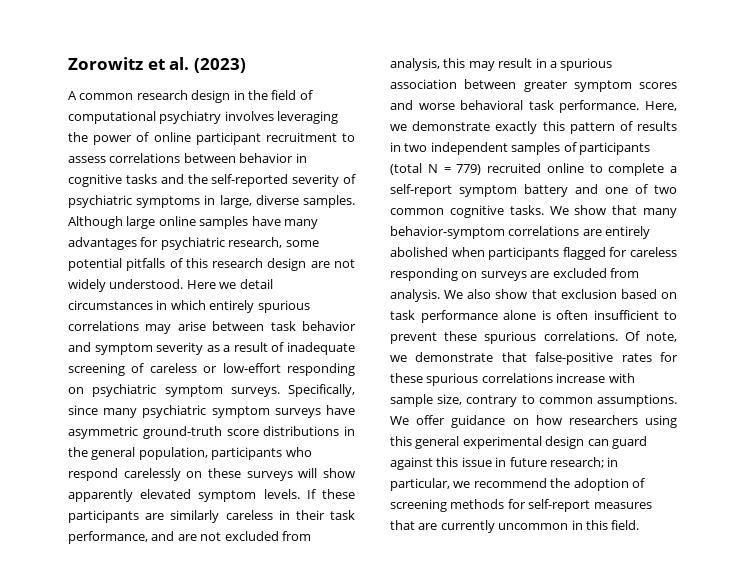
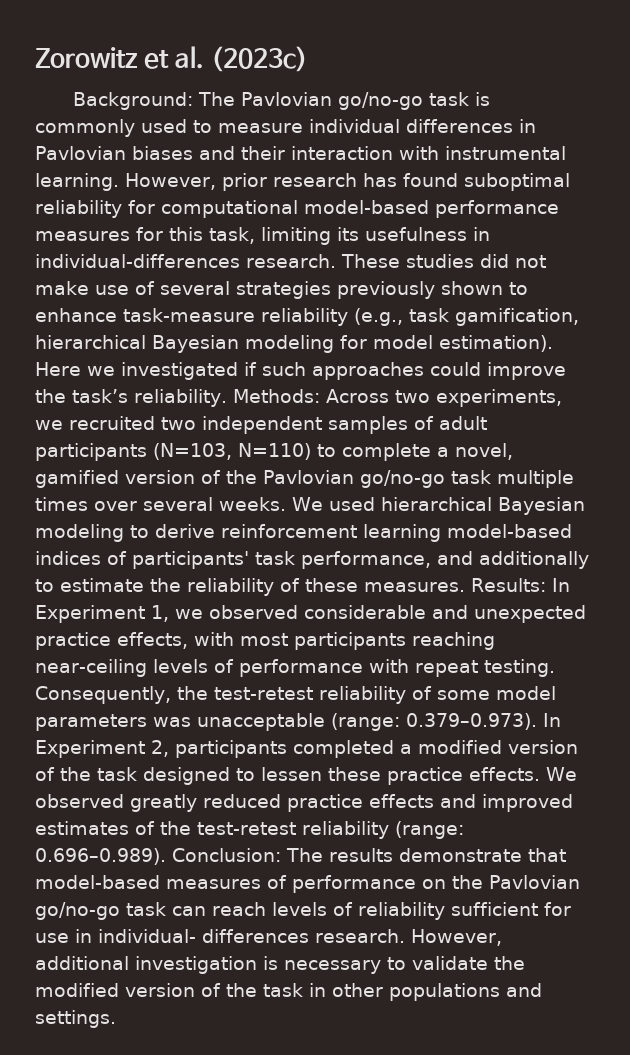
- Zorowitz et al. (2023)
- A common research design in the field of computational psychiatry involves leveraging the power of online participant recruitment to assess correlations between behavior in cognitive tasks and the self-reported severity of psychiatric symptoms in large, diverse samples. Although large online samples have many advantages for psychiatric research, some potential pitfalls of this research design are not widely understood. Here we detail circumstances in which entirely spurious correlations may arise between task behavior and symptom severity as a result of inadequate screening of careless or low-effort responding on psychiatric symptom surveys. Specifically, since many psychiatric symptom surveys have asymmetric ground-truth score distributions in the general population, participants who respond carelessly on these surveys will show apparently elevated symptom levels. If these participants are similarly careless in their task performance, and are not excluded from analysis, this may result in a spurious association between greater symptom scores and worse behavioral task performance. Here, we demonstrate exactly this pattern of results in two independent samples of participants (total N = 779) recruited online to complete a self-report symptom battery and one of two common cognitive tasks. We show that many behavior-symptom correlations are entirely abolished when participants flagged for careless responding on surveys are excluded from analysis. We also show that exclusion based on task performance alone is often insufficient to prevent these spurious correlations. Of note, we demonstrate that false-positive rates for these spurious correlations increase with sample size, contrary to common assumptions. We offer guidance on how researchers using this general experimental design can guard against this issue in future research; in particular, we recommend the adoption of screening methods for self-report measures that are currently uncommon in this field.
+ Zorowitz et al. (2023c)
+ Background: The Pavlovian go/no-go task is commonly used to measure individual differences in Pavlovian biases and their interaction with instrumental learning. However, prior research has found suboptimal reliability for computational model-based performance measures for this task, limiting its usefulness in individual-differences research. These studies did not make use of several strategies previously shown to enhance task-measure reliability (e.g., task gamification, hierarchical Bayesian modeling for model estimation). Here we investigated if such approaches could improve the task’s reliability. Methods: Across two experiments, we recruited two independent samples of adult participants (N=103, N=110) to complete a novel, gamified version of the Pavlovian go/no-go task multiple times over several weeks. We used hierarchical Bayesian modeling to derive reinforcement learning model-based indices of participants' task performance, and additionally to estimate the reliability of these measures. Results: In Experiment 1, we observed considerable and unexpected practice effects, with most participants reaching near-ceiling levels of performance with repeat testing. Consequently, the test-retest reliability of some model parameters was unacceptable (range: 0.379–0.973). In Experiment 2, participants completed a modified version of the task designed to lessen these practice effects. We observed greatly reduced practice effects and improved estimates of the test-retest reliability (range: 0.696–0.989). Conclusion: The results demonstrate that model-based measures of performance on the Pavlovian go/no-go task can reach levels of reliability sufficient for use in individual- differences research. However, additional investigation is necessary to validate the modified version of the task in other populations and settings.

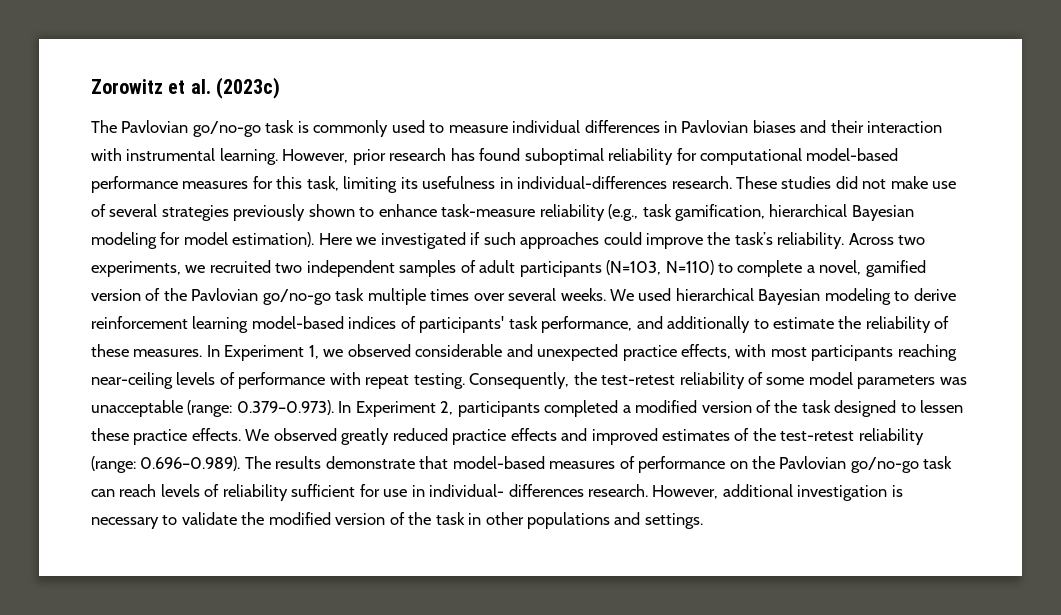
- Background: The Pavlovian go/no-go task is commonly used to measure individual differences in Pavlovian biases and their interaction with instrumental learning.
+ The Pavlovian go/no-go task is commonly used to measure individual differences in Pavlovian biases and their interaction with instrumental learning.
- Methods: Across two experiments, we recruited two independent samples of adult participants (N=103, N=110) to complete a novel, gamified version of the Pavlovian go/no-go task multiple times over several weeks.
+ Across two experiments, we recruited two independent samples of adult participants (N=103, N=110) to complete a novel, gamified version of the Pavlovian go/no-go task multiple times over several weeks.
- Results: In Experiment 1, we observed considerable and unexpected practice effects, with most participants reaching near-ceiling levels of performance with repeat testing.
+ In Experiment 1, we observed considerable and unexpected practice effects, with most participants reaching near-ceiling levels of performance with repeat testing.
- We observed greatly reduced practice effects and improved estimates of the test-retest reliability (range: 0.696–0.989). Conclusion: The results demonstrate that model-based measures of performance on the Pavlovian go/no-go task can reach levels of reliability sufficient for use in individual- differences research.
+ We observed greatly reduced practice effects and improved estimates of the test-retest reliability (range: 0.696–0.989). The results demonstrate that model-based measures of performance on the Pavlovian go/no-go task can reach levels of reliability sufficient for use in individual- differences research.

